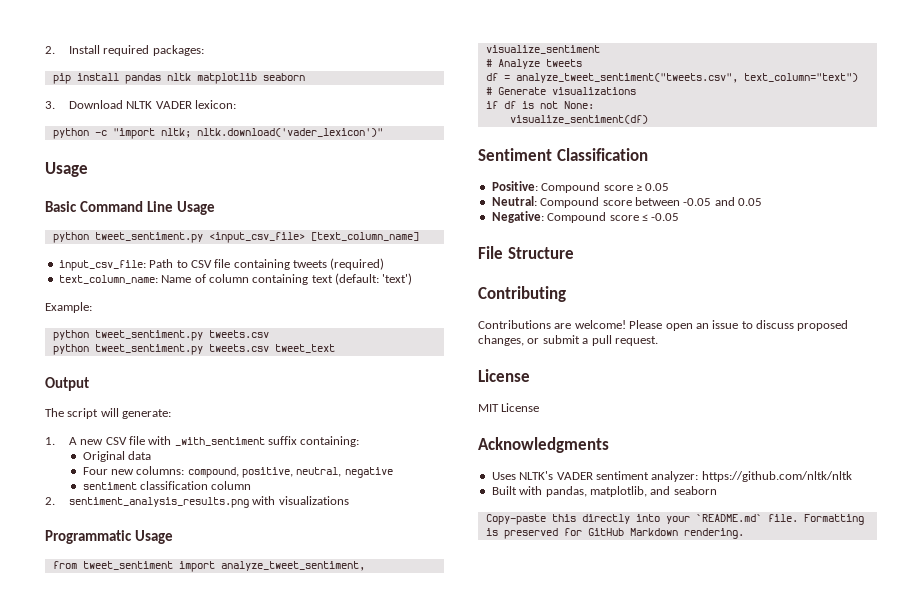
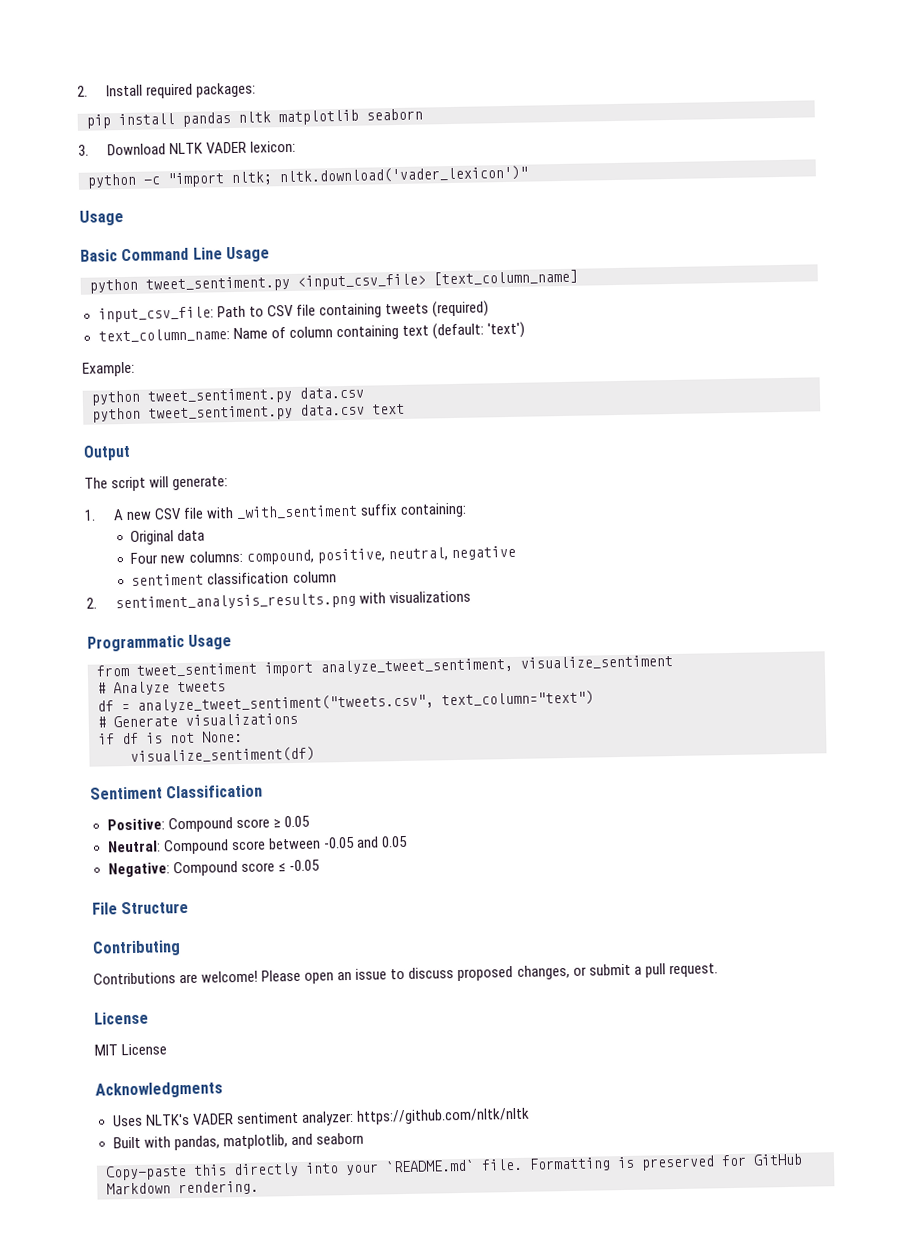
  Example:
- python tweet_sentiment.py tweets.csv
- python tweet_sentiment.py tweets.csv tweet_text
+ python tweet_sentiment.py data.csv
+ python tweet_sentiment.py data.csv text

